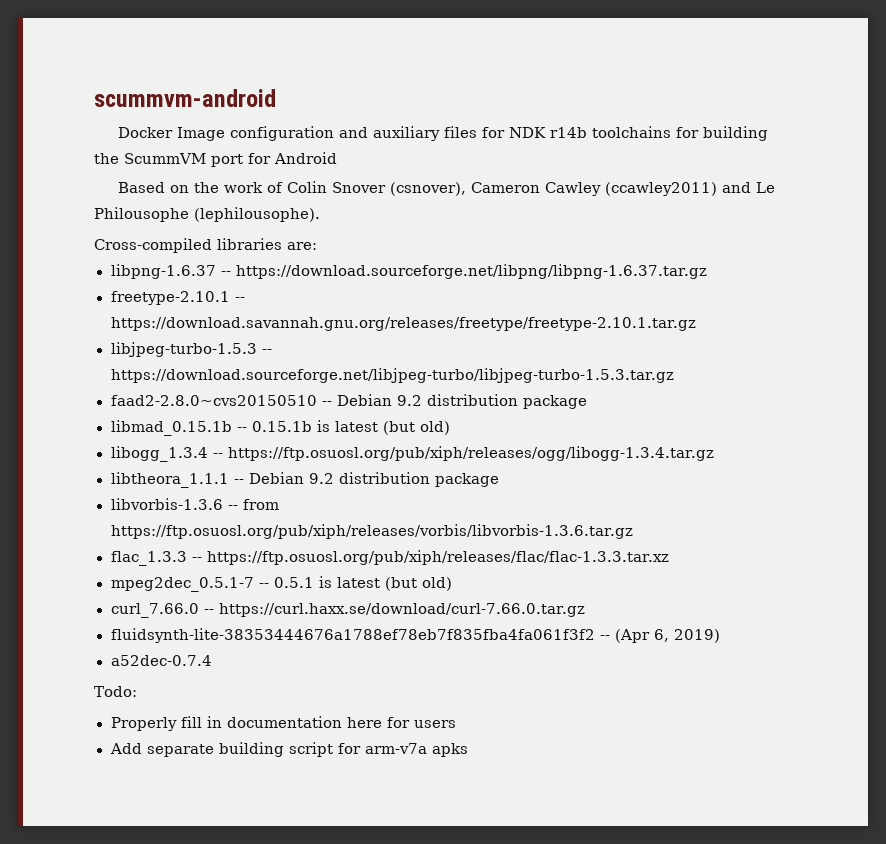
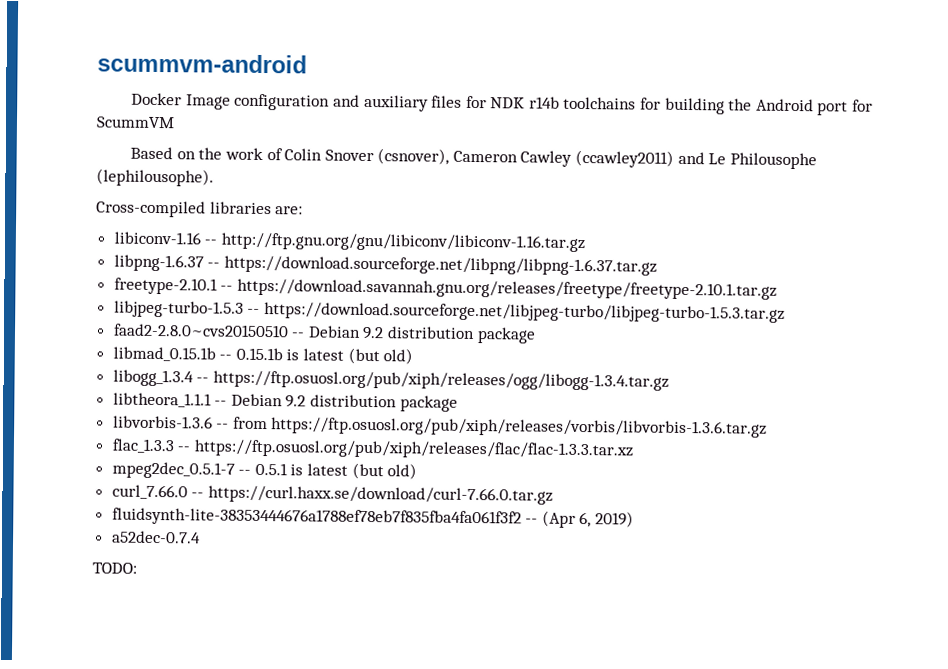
- Docker Image configuration and auxiliary files for NDK r14b toolchains for building the ScummVM port for Android
+ Docker Image configuration and auxiliary files for NDK r14b toolchains for building the Android port for ScummVM
+ libiconv-1.16 -- http://ftp.gnu.org/gnu/libiconv/libiconv-1.16.tar.gz
- Todo:
- Properly fill in documentation here for users
- Add separate building script for arm-v7a apks
+ TODO:

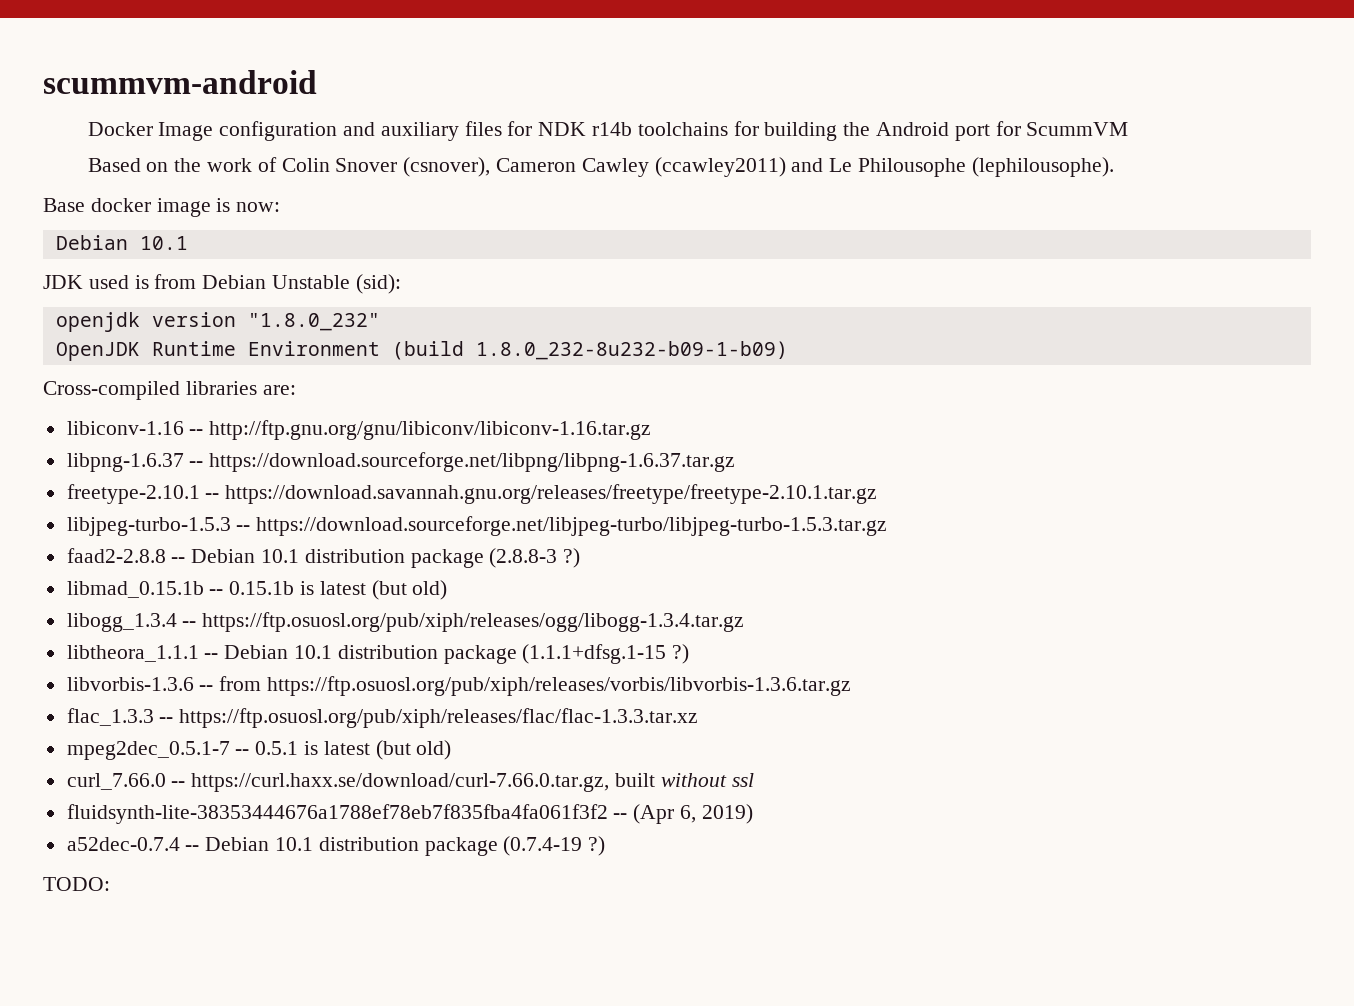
+ Base docker image is now:
+ Debian 10.1
+ JDK used is from Debian Unstable (sid):
+ openjdk version "1.8.0_232"
+ OpenJDK Runtime Environment (build 1.8.0_232-8u232-b09-1-b09)
- faad2-2.8.0~cvs20150510 -- Debian 9.2 distribution package
+ faad2-2.8.8 -- Debian 10.1 distribution package (2.8.8-3 ?)
- libtheora_1.1.1 -- Debian 9.2 distribution package
+ libtheora_1.1.1 -- Debian 10.1 distribution package (1.1.1+dfsg.1-15 ?)
- curl_7.66.0 -- https://curl.haxx.se/download/curl-7.66.0.tar.gz
+ curl_7.66.0 -- https://curl.haxx.se/download/curl-7.66.0.tar.gz, built without ssl
- a52dec-0.7.4
+ a52dec-0.7.4 -- Debian 10.1 distribution package (0.7.4-19 ?)

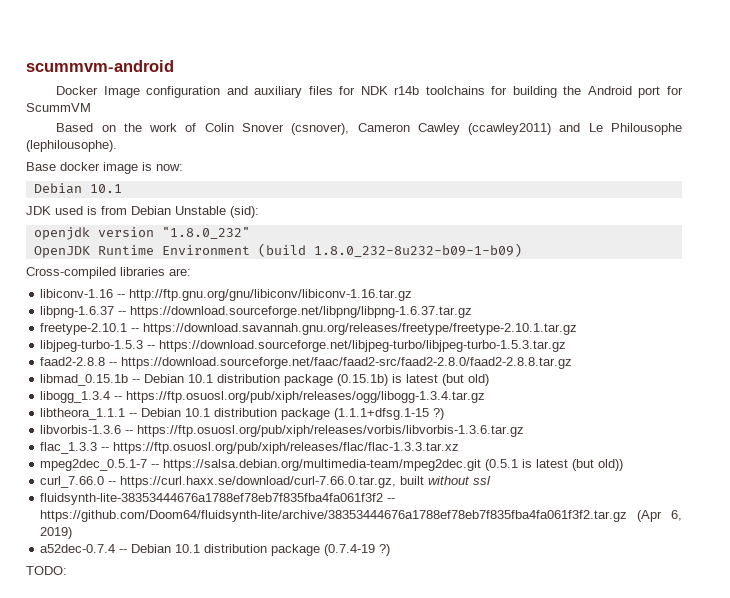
- faad2-2.8.8 -- Debian 10.1 distribution package (2.8.8-3 ?)
- libmad_0.15.1b -- 0.15.1b is latest (but old)
+ faad2-2.8.8 -- https://download.sourceforge.net/faac/faad2-src/faad2-2.8.0/faad2-2.8.8.tar.gz
+ libmad_0.15.1b -- Debian 10.1 distribution package (0.15.1b) is latest (but old)
- libvorbis-1.3.6 -- from https://ftp.osuosl.org/pub/xiph/releases/vorbis/libvorbis-1.3.6.tar.gz
+ libvorbis-1.3.6 -- https://ftp.osuosl.org/pub/xiph/releases/vorbis/libvorbis-1.3.6.tar.gz
- mpeg2dec_0.5.1-7 -- 0.5.1 is latest (but old)
+ mpeg2dec_0.5.1-7 -- https://salsa.debian.org/multimedia-team/mpeg2dec.git (0.5.1 is latest (but old))
- fluidsynth-lite-38353444676a1788ef78eb7f835fba4fa061f3f2 -- (Apr 6, 2019)
+ fluidsynth-lite-38353444676a1788ef78eb7f835fba4fa061f3f2 -- https://github.com/Doom64/fluidsynth-lite/archive/38353444676a1788ef78eb7f835fba4fa061f3f2.tar.gz (Apr 6, 2019)

